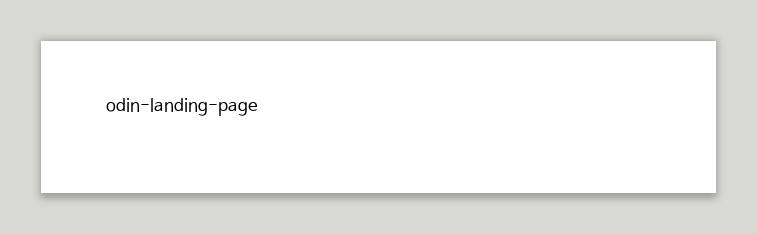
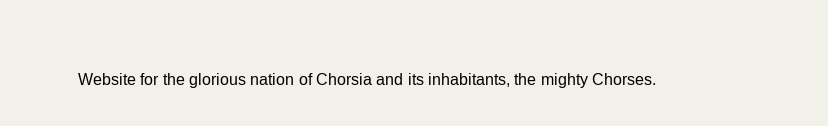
- odin-landing-page
+ Website for the glorious nation of Chorsia and its inhabitants, the mighty Chorses.

